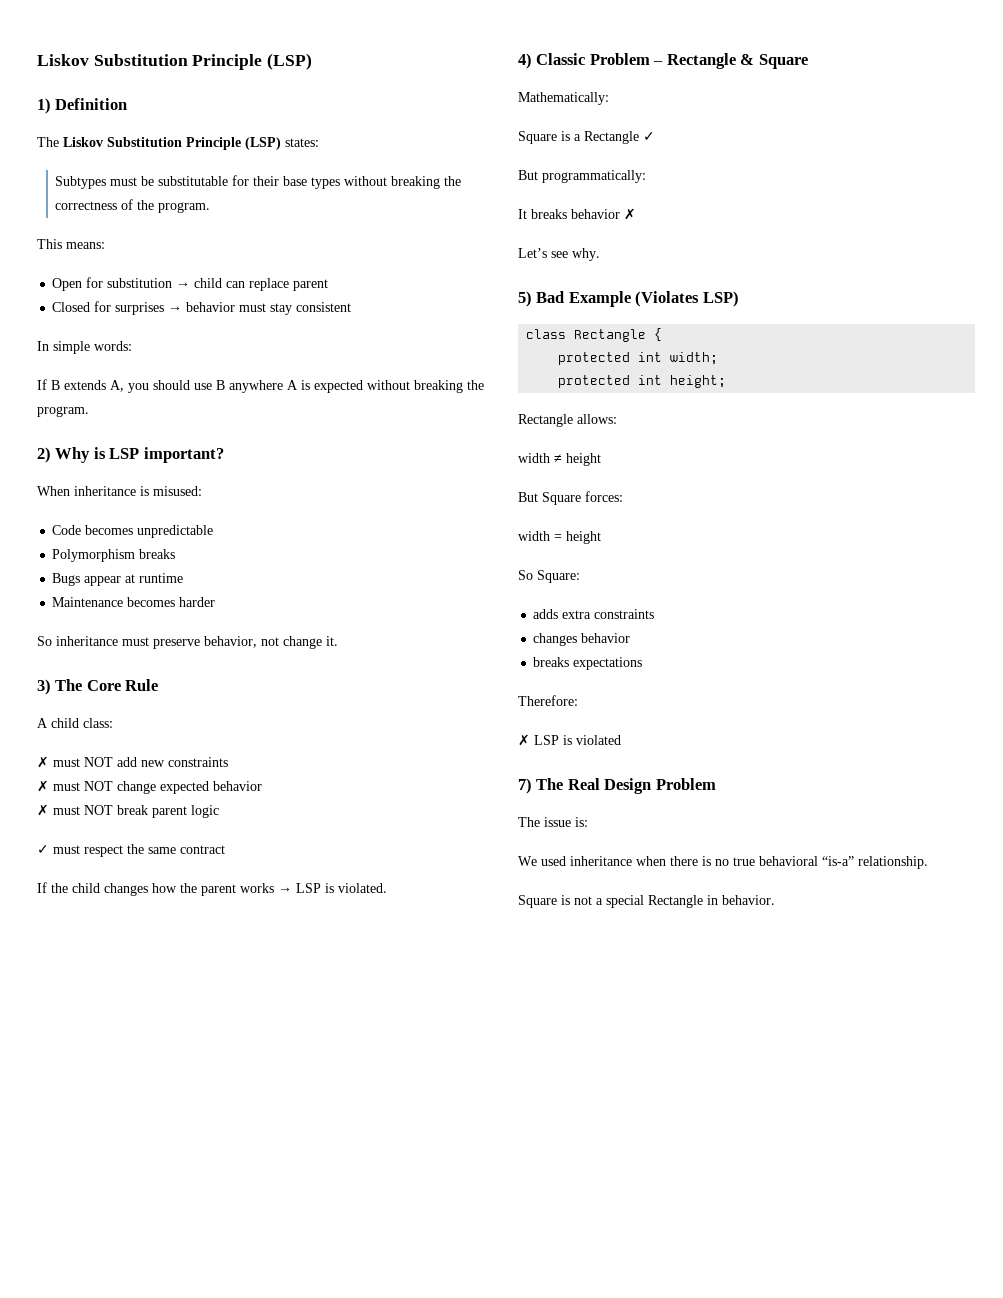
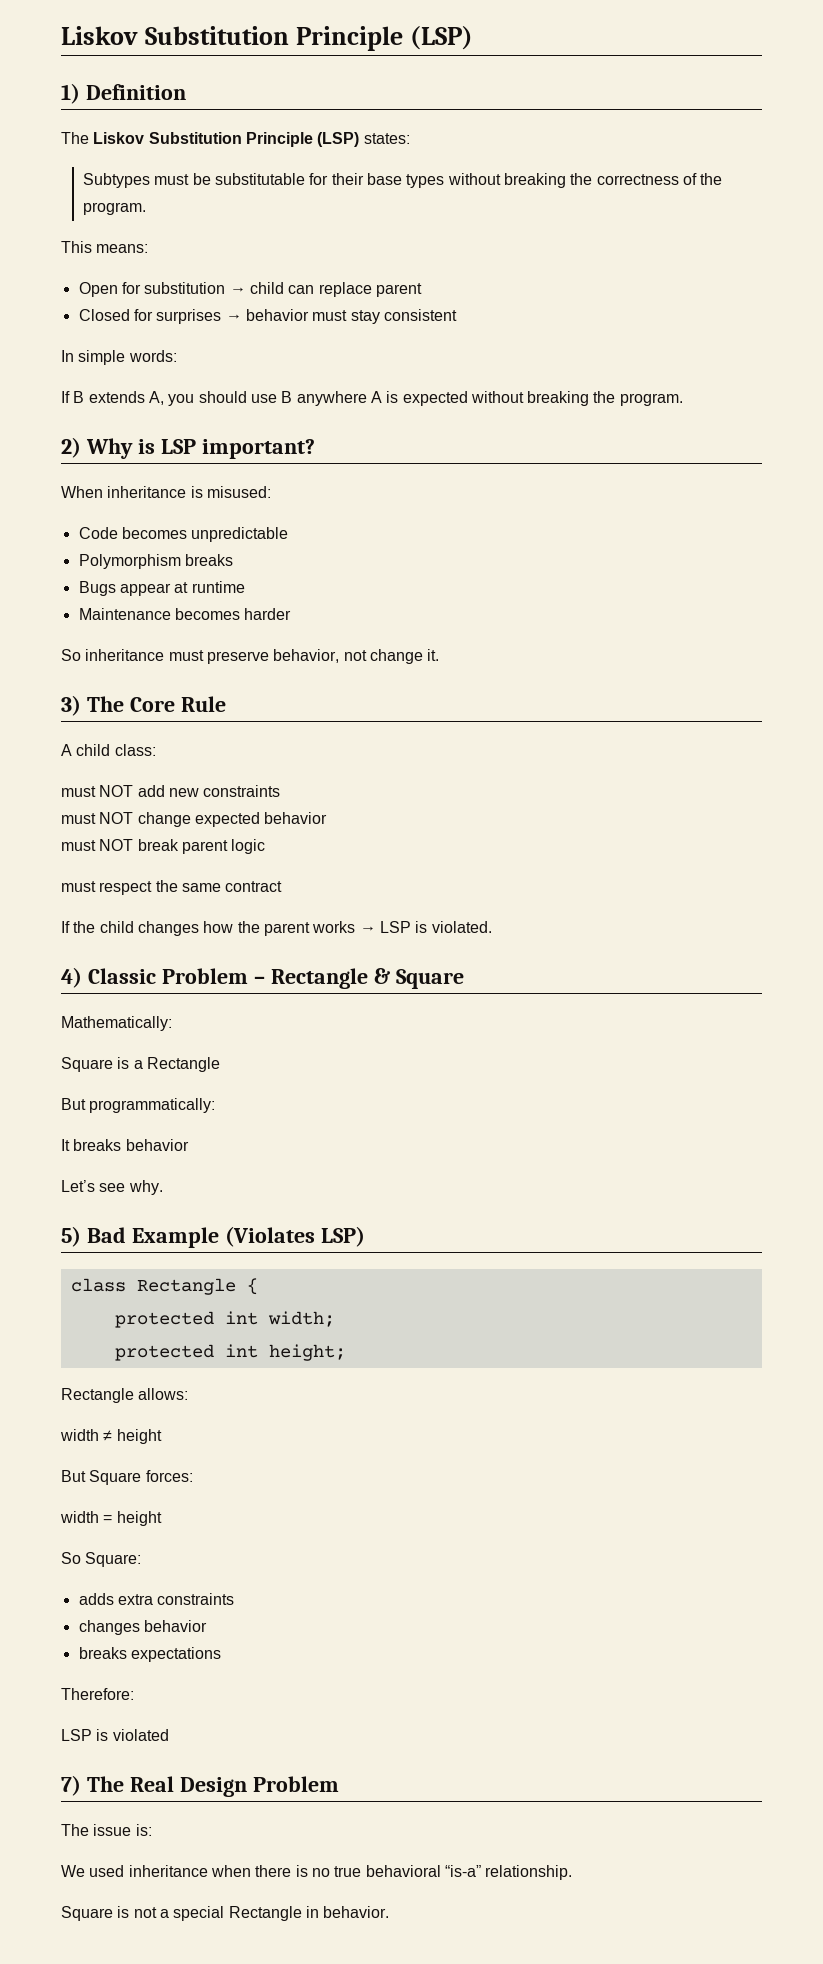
- ✗ must NOT add new constraints
+ must NOT add new constraints
- ✗ must NOT change expected behavior
+ must NOT change expected behavior
- ✗ must NOT break parent logic
+ must NOT break parent logic
- ✓ must respect the same contract
+ must respect the same contract
- Square is a Rectangle ✓
+ Square is a Rectangle
- It breaks behavior ✗
+ It breaks behavior
- ✗ LSP is violated
+ LSP is violated

